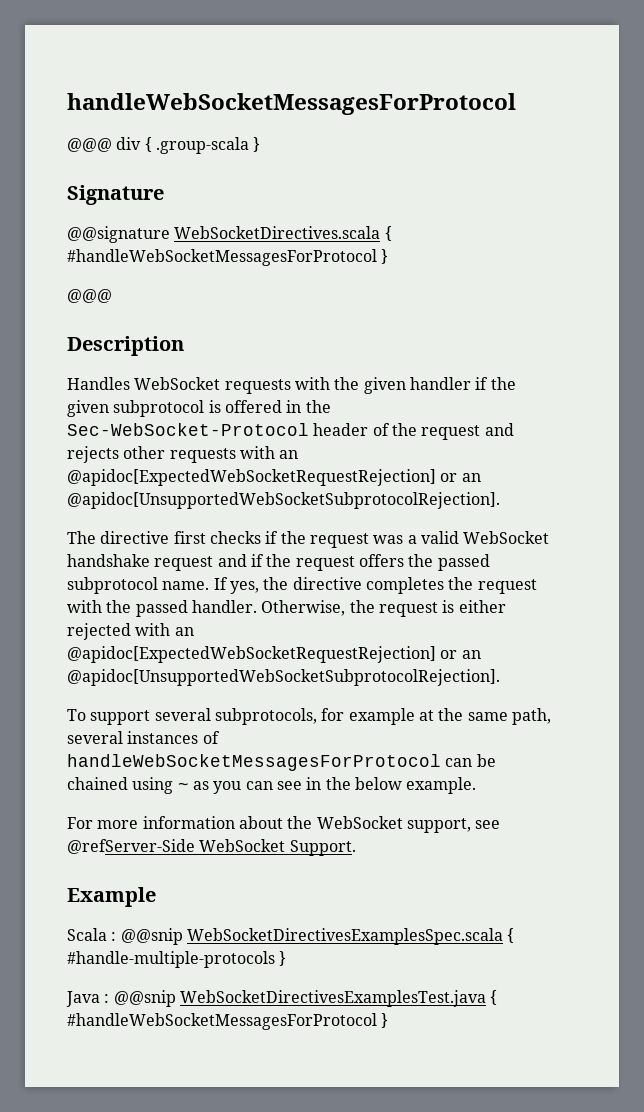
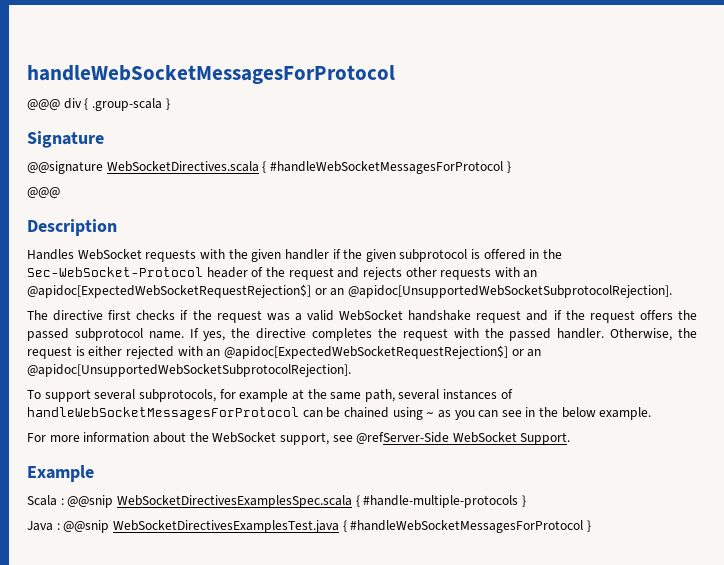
- Handles WebSocket requests with the given handler if the given subprotocol is offered in the Sec-WebSocket-Protocol header of the request and rejects other requests with an @apidoc[ExpectedWebSocketRequestRejection] or an @apidoc[UnsupportedWebSocketSubprotocolRejection].
+ Handles WebSocket requests with the given handler if the given subprotocol is offered in the Sec-WebSocket-Protocol header of the request and rejects other requests with an @apidoc[ExpectedWebSocketRequestRejection$] or an @apidoc[UnsupportedWebSocketSubprotocolRejection].
- Otherwise, the request is either rejected with an @apidoc[ExpectedWebSocketRequestRejection] or an @apidoc[UnsupportedWebSocketSubprotocolRejection].
+ Otherwise, the request is either rejected with an @apidoc[ExpectedWebSocketRequestRejection$] or an @apidoc[UnsupportedWebSocketSubprotocolRejection].

